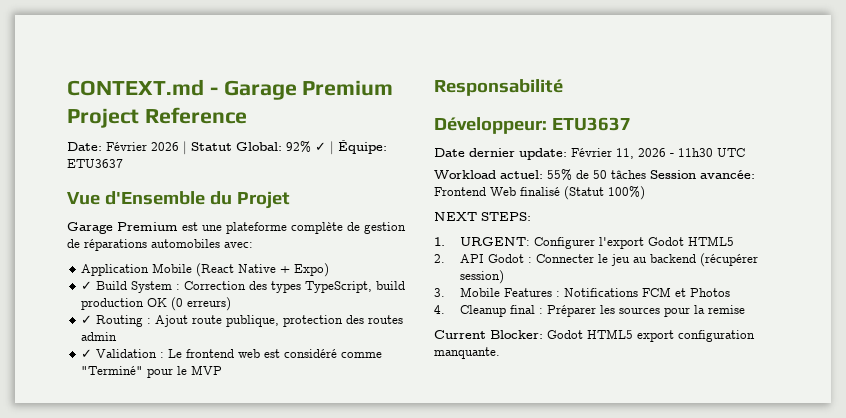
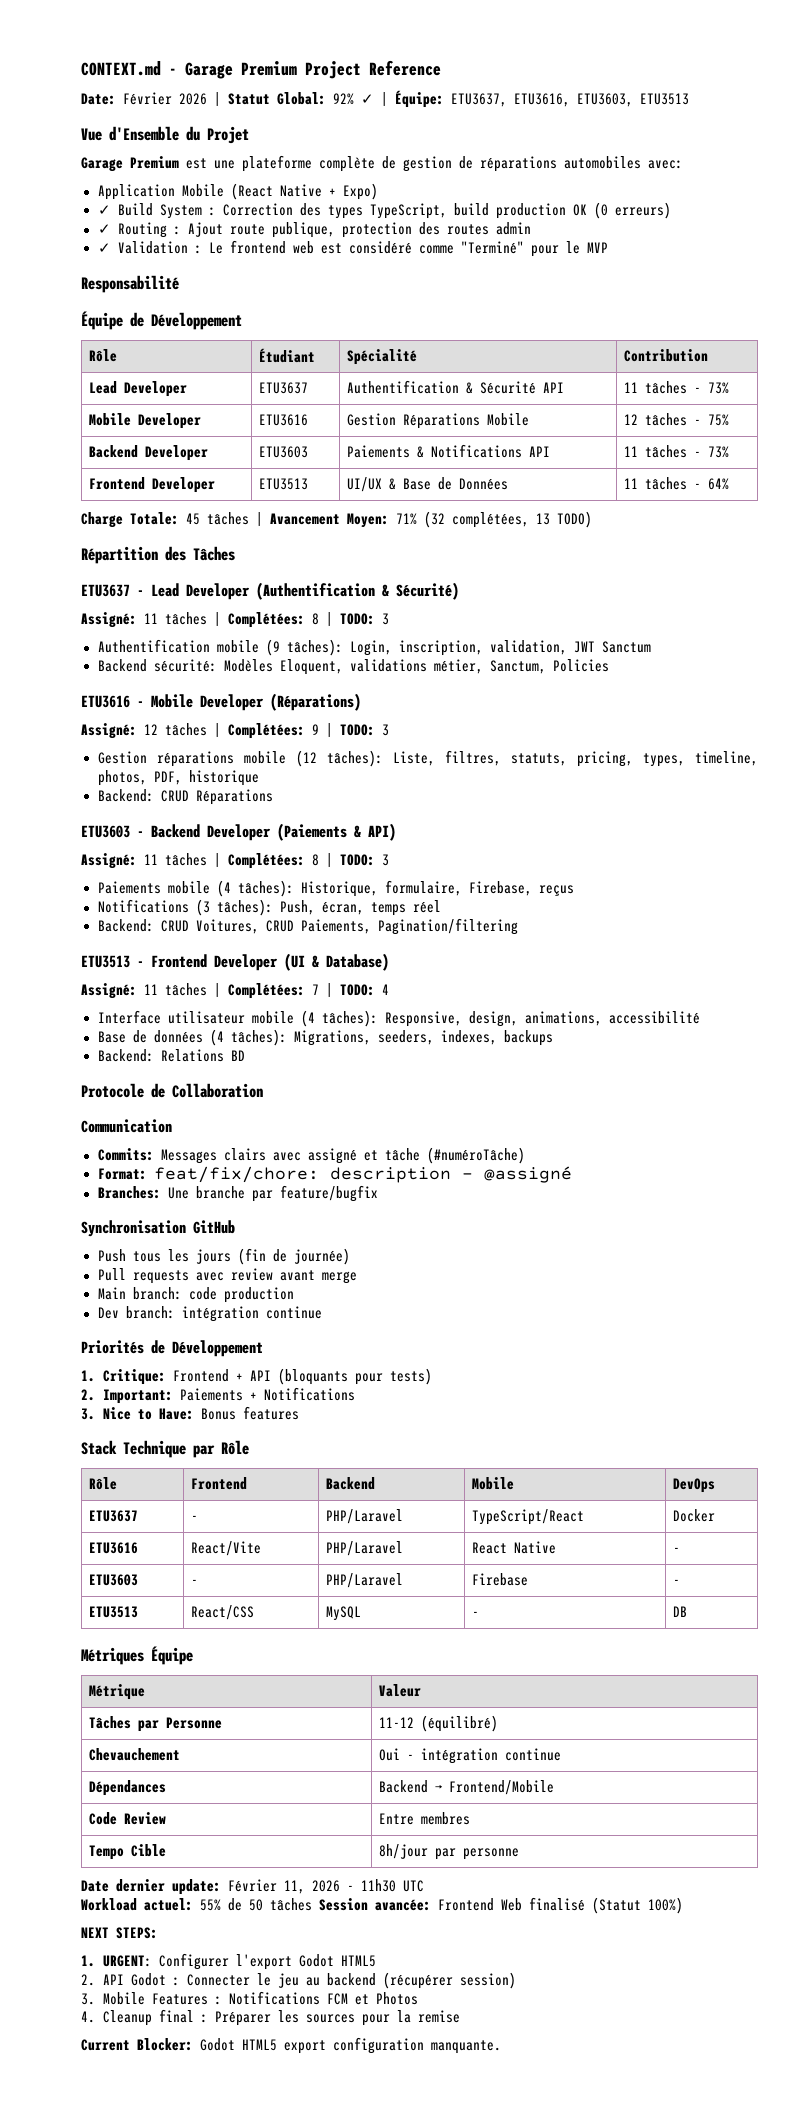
- Date: Février 2026 | Statut Global: 92% ✓ | Équipe: ETU3637
+ Date: Février 2026 | Statut Global: 92% ✓ | Équipe: ETU3637, ETU3616, ETU3603, ETU3513
- Développeur: ETU3637
+ Équipe de Développement
+ Rôle | Étudiant | Spécialité | Contribution
+ Lead Developer | ETU3637 | Authentification & Sécurité API | 11 tâches - 73%
+ Mobile Developer | ETU3616 | Gestion Réparations Mobile | 12 tâches - 75%
+ Backend Developer | ETU3603 | Paiements & Notifications API | 11 tâches - 73%
+ Frontend Developer | ETU3513 | UI/UX & Base de Données | 11 tâches - 64%
+ Charge Totale: 45 tâches | Avancement Moyen: 71% (32 complétées, 13 TODO)
+ Répartition des Tâches
+ ETU3637 - Lead Developer (Authentification & Sécurité)
+ Assigné: 11 tâches | Complétées: 8 | TODO: 3
+ Authentification mobile (9 tâches): Login, inscription, validation, JWT Sanctum
+ Backend sécurité: Modèles Eloquent, validations métier, Sanctum, Policies
+ ETU3616 - Mobile Developer (Réparations)
+ Assigné: 12 tâches | Complétées: 9 | TODO: 3
+ Gestion réparations mobile (12 tâches): Liste, filtres, statuts, pricing, types, timeline, photos, PDF, historique
+ Backend: CRUD Réparations
+ ETU3603 - Backend Developer (Paiements & API)
+ Assigné: 11 tâches | Complétées: 8 | TODO: 3
+ Paiements mobile (4 tâches): Historique, formulaire, Firebase, reçus
+ Notifications (3 tâches): Push, écran, temps réel
+ Backend: CRUD Voitures, CRUD Paiements, Pagination/filtering
+ ETU3513 - Frontend Developer (UI & Database)
+ Assigné: 11 tâches | Complétées: 7 | TODO: 4
+ Interface utilisateur mobile (4 tâches): Responsive, design, animations, accessibilité
+ Base de données (4 tâches): Migrations, seeders, indexes, backups
+ Backend: Relations BD
+ Protocole de Collaboration
+ Communication
+ Commits: Messages clairs avec assigné et tâche (#numéroTâche)
+ Format: feat/fix/chore: description - @assigné
+ Branches: Une branche par feature/bugfix
+ Synchronisation GitHub
+ Push tous les jours (fin de journée)
+ Pull requests avec review avant merge
+ Main branch: code production
+ Dev branch: intégration continue
+ Priorités de Développement
+ 1. Critique: Frontend + API (bloquants pour tests)
+ 2. Important: Paiements + Notifications
+ 3. Nice to Have: Bonus features
+ Stack Technique par Rôle
+ Rôle | Frontend | Backend | Mobile | DevOps
+ ETU3637 | - | PHP/Laravel | TypeScript/React | Docker
+ ETU3616 | React/Vite | PHP/Laravel | React Native | -
+ ETU3603 | - | PHP/Laravel | Firebase | -
+ ETU3513 | React/CSS | MySQL | - | DB
+ Métriques Équipe
+ Métrique | Valeur
+ Tâches par Personne | 11-12 (équilibré)
+ Chevauchement | Oui - intégration continue
+ Dépendances | Backend → Frontend/Mobile
+ Code Review | Entre membres
+ Tempo Cible | 8h/jour par personne

